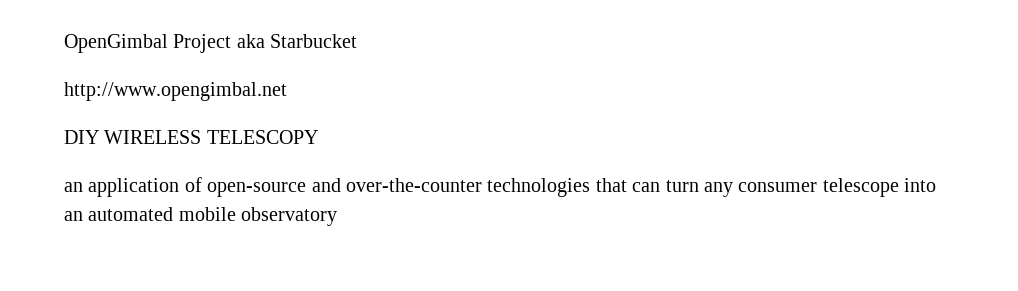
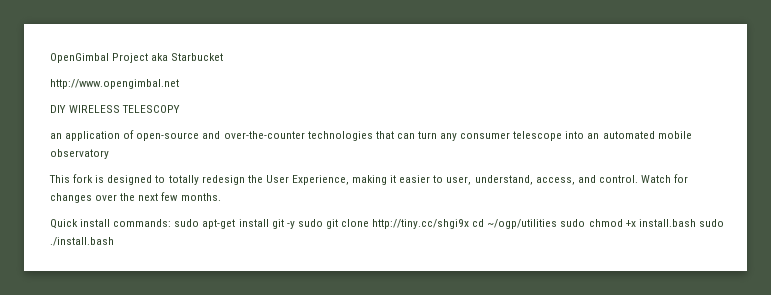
+ This fork is designed to totally redesign the User Experience, making it easier to user, understand, access, and control. Watch for changes over the next few months.
+ Quick install commands: sudo apt-get install git -y sudo git clone http://tiny.cc/shgi9x cd ~/ogp/utilities sudo chmod +x install.bash sudo ./install.bash

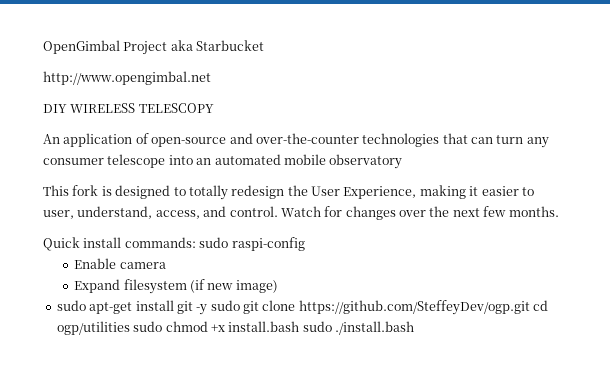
- an application of open-source and over-the-counter technologies that can turn any consumer telescope into an automated mobile observatory
+ An application of open-source and over-the-counter technologies that can turn any consumer telescope into an automated mobile observatory
- Quick install commands: sudo apt-get install git -y sudo git clone http://tiny.cc/shgi9x cd ~/ogp/utilities sudo chmod +x install.bash sudo ./install.bash
+ Quick install commands: sudo raspi-config
+ Enable camera
+ Expand filesystem (if new image)
+ sudo apt-get install git -y sudo git clone https://github.com/SteffeyDev/ogp.git cd ogp/utilities sudo chmod +x install.bash sudo ./install.bash

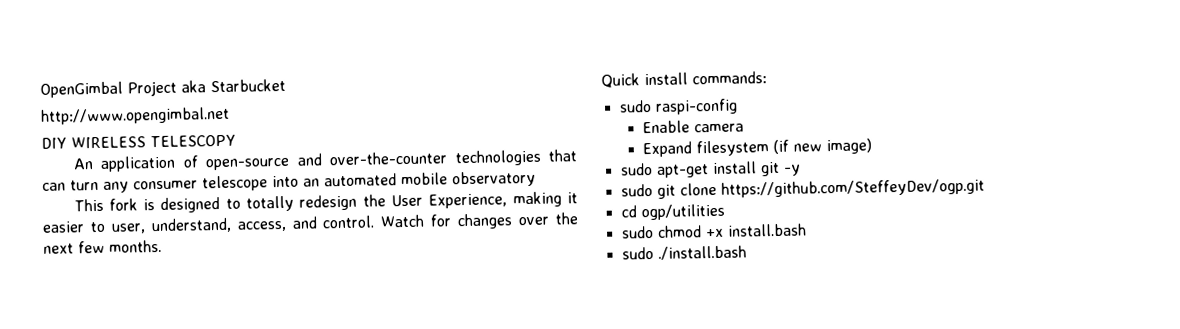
- Quick install commands: sudo raspi-config
+ Quick install commands:
+ sudo raspi-config
- sudo apt-get install git -y sudo git clone https://github.com/SteffeyDev/ogp.git cd ogp/utilities sudo chmod +x install.bash sudo ./install.bash
+ sudo apt-get install git -y
+ sudo git clone https://github.com/SteffeyDev/ogp.git
+ cd ogp/utilities
+ sudo chmod +x install.bash
+ sudo ./install.bash

